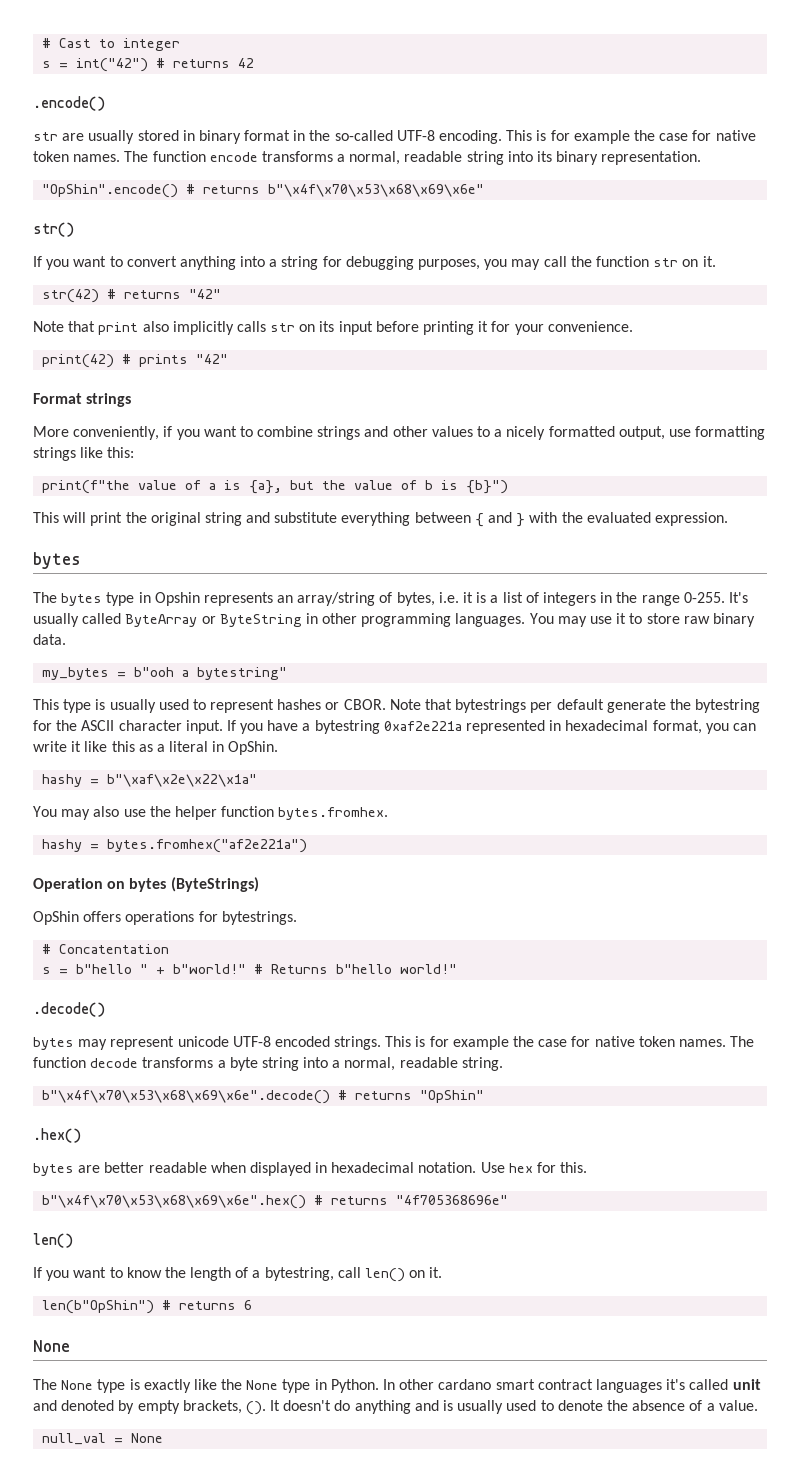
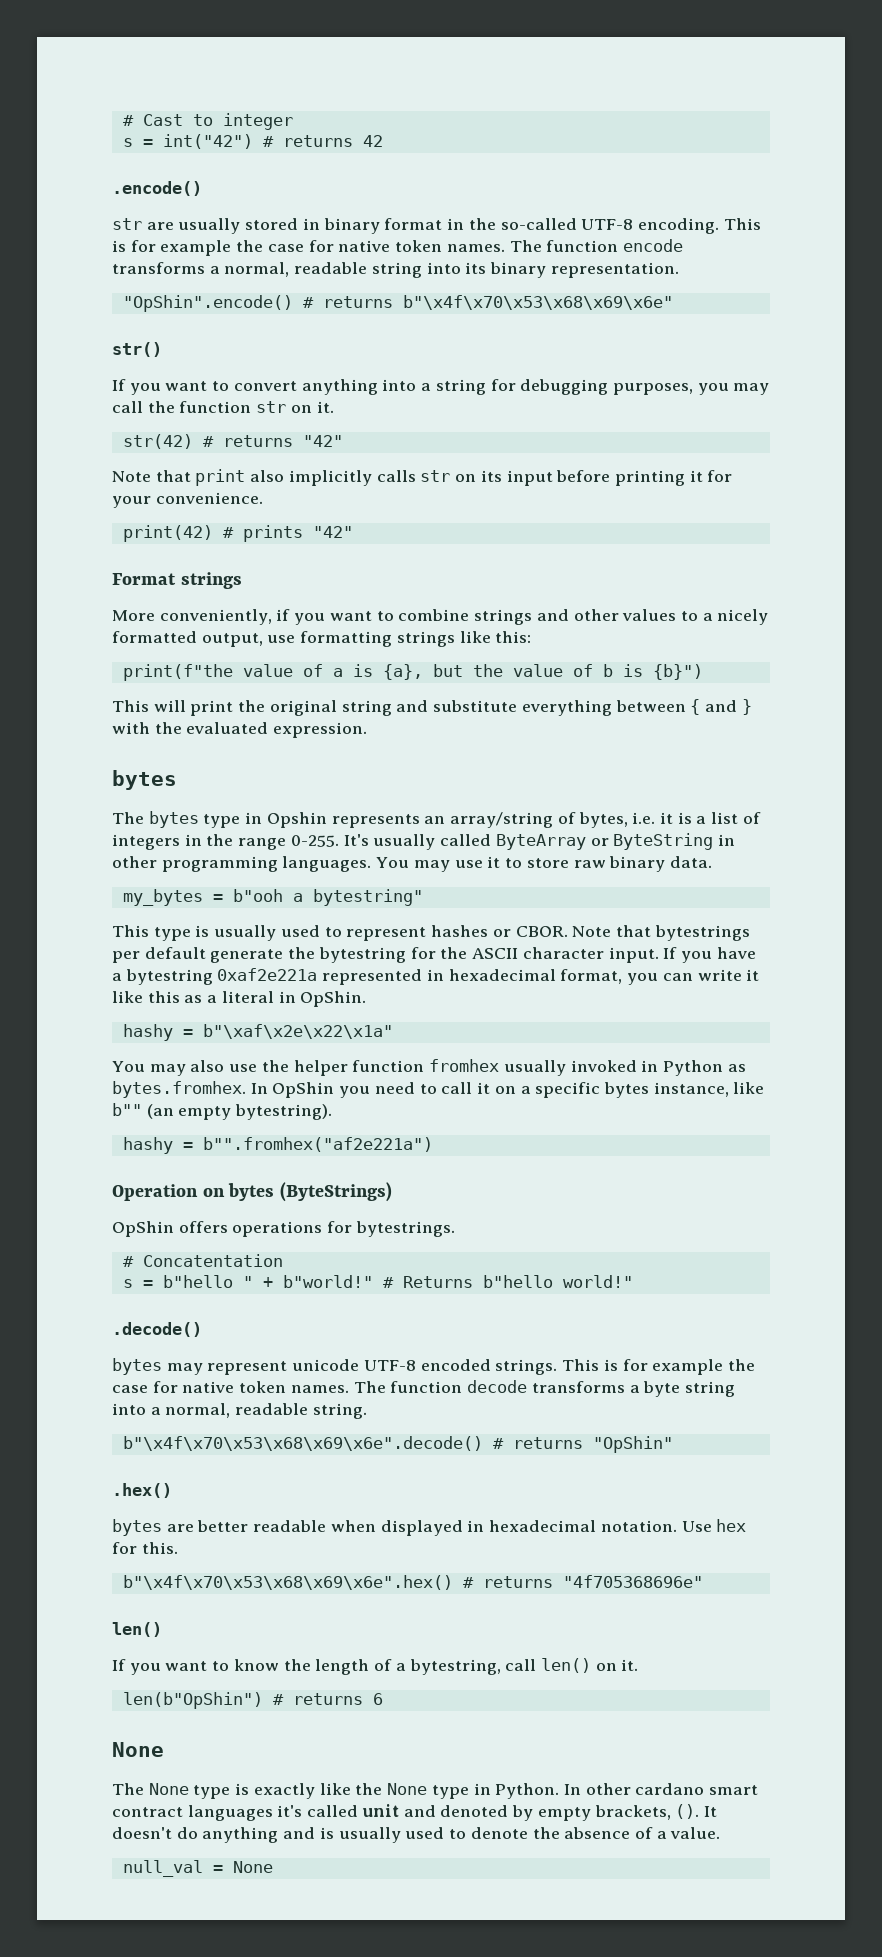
- You may also use the helper function bytes.fromhex.
- hashy = bytes.fromhex("af2e221a")
+ You may also use the helper function fromhex usually invoked in Python as bytes.fromhex. In OpShin you need to call it on a specific bytes instance, like b"" (an empty bytestring).
+ hashy = b"".fromhex("af2e221a")

